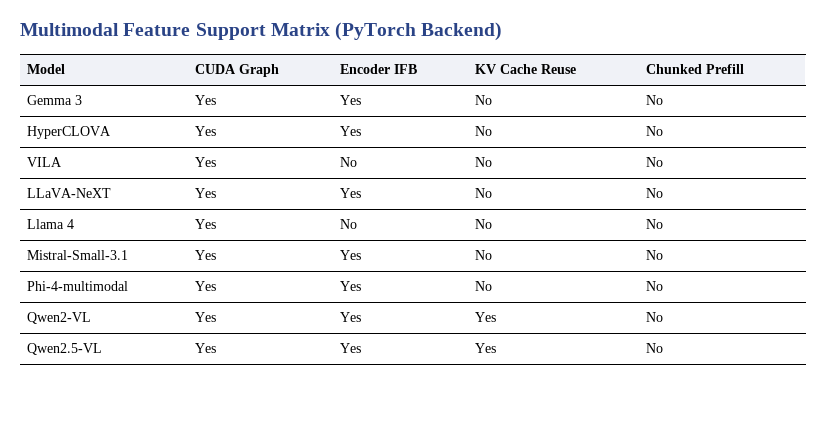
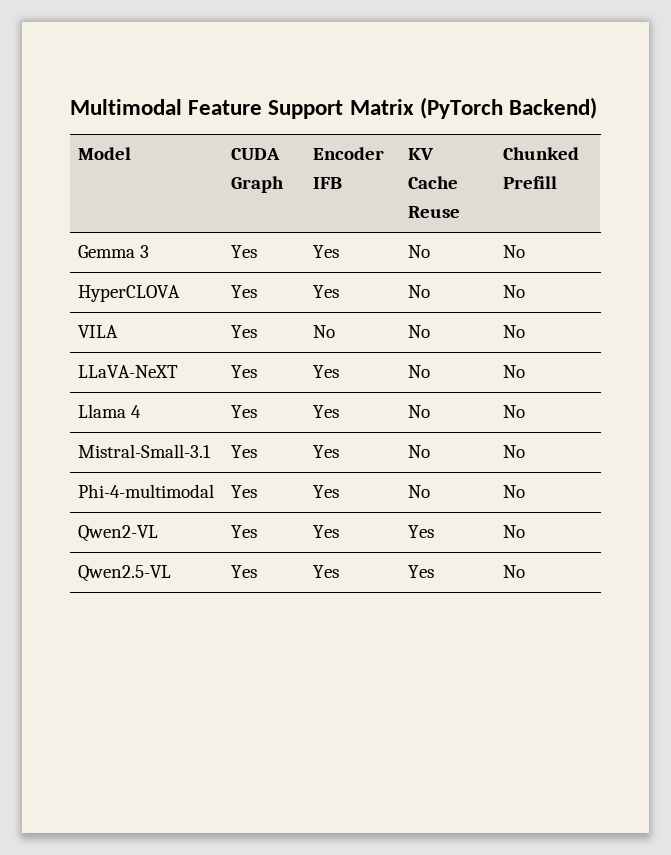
- Llama 4 | Yes | No | No | No
+ Llama 4 | Yes | Yes | No | No

